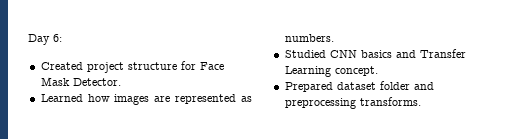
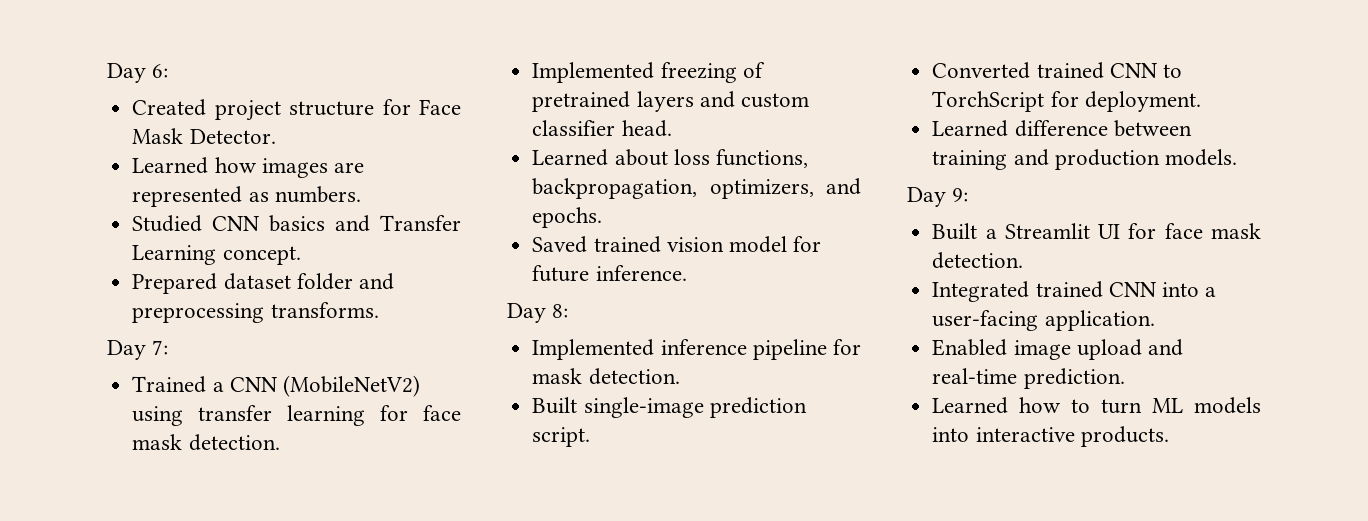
+ Day 7:
+ Trained a CNN (MobileNetV2) using transfer learning for face mask detection.
+ Implemented freezing of pretrained layers and custom classifier head.
+ Learned about loss functions, backpropagation, optimizers, and epochs.
+ Saved trained vision model for future inference.
+ Day 8:
+ Implemented inference pipeline for mask detection.
+ Built single-image prediction script.
+ Converted trained CNN to TorchScript for deployment.
+ Learned difference between training and production models.
+ Day 9:
+ Built a Streamlit UI for face mask detection.
+ Integrated trained CNN into a user-facing application.
+ Enabled image upload and real-time prediction.
+ Learned how to turn ML models into interactive products.

